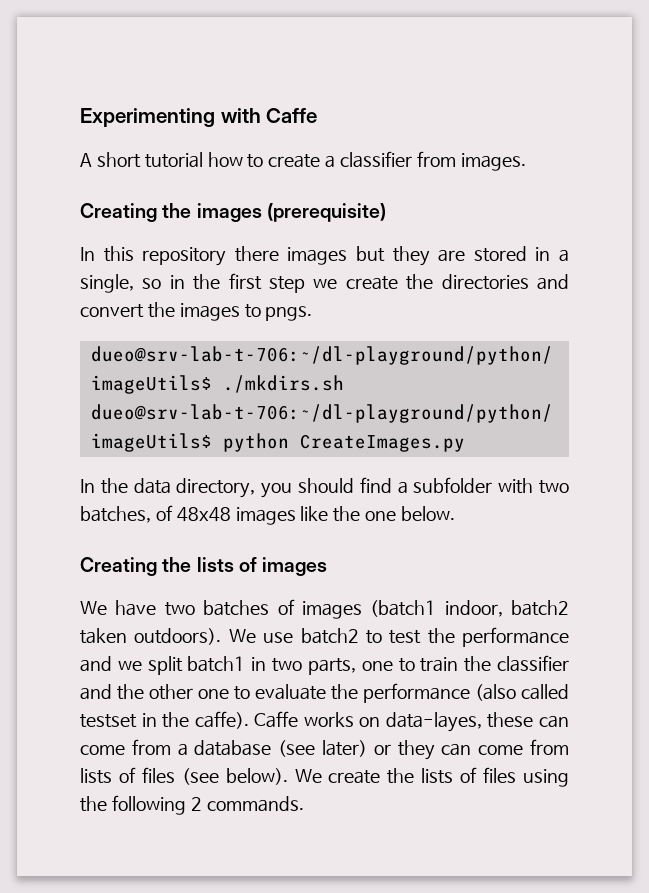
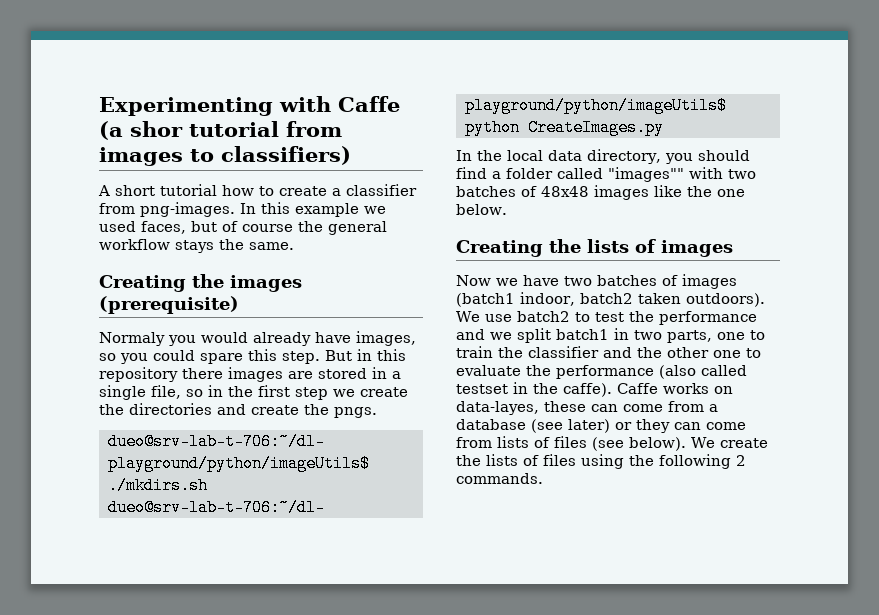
- Experimenting with Caffe
+ Experimenting with Caffe (a shor tutorial from images to classifiers)
- A short tutorial how to create a classifier from images.
+ A short tutorial how to create a classifier from png-images. In this example we used faces, but of course the general workflow stays the same.
  Creating the images (prerequisite)
- In this repository there images but they are stored in a single, so in the first step we create the directories and convert the images to pngs.
+ Normaly you would already have images, so you could spare this step. But in this repository there images are stored in a single file, so in the first step we create the directories and create the pngs.
- In the data directory, you should find a subfolder with two batches, of 48x48 images like the one below.
+ In the local data directory, you should find a folder called "images"" with two batches of 48x48 images like the one below.
- We have two batches of images (batch1 indoor, batch2 taken outdoors).
+ Now we have two batches of images (batch1 indoor, batch2 taken outdoors).

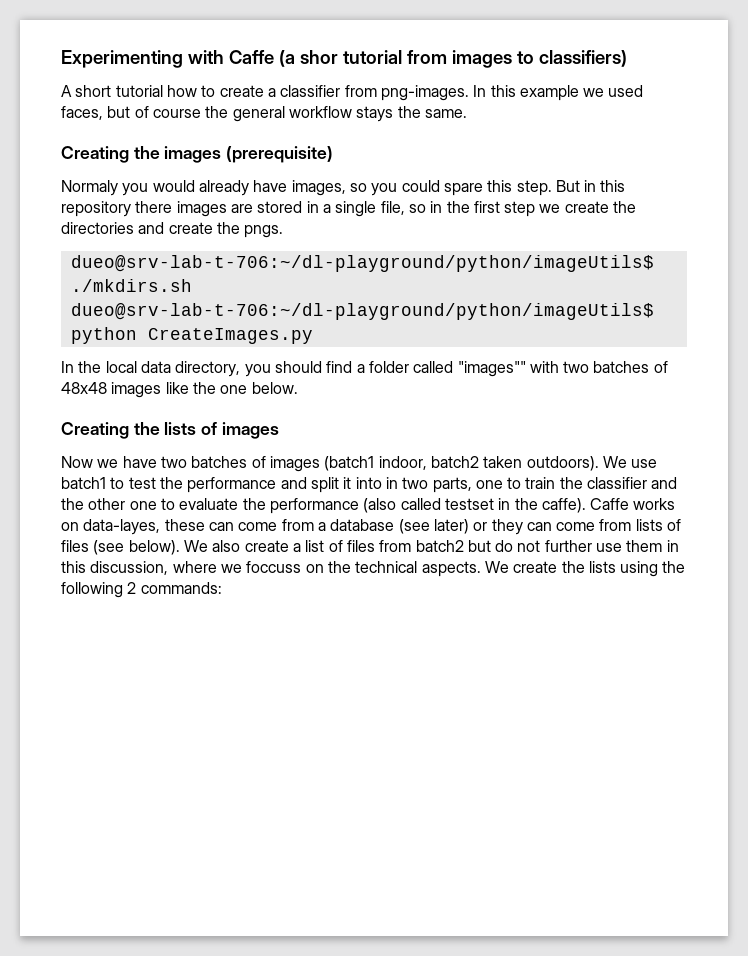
- We use batch2 to test the performance and we split batch1 in two parts, one to train the classifier and the other one to evaluate the performance (also called testset in the caffe).
+ We use batch1 to test the performance and split it into in two parts, one to train the classifier and the other one to evaluate the performance (also called testset in the caffe).
- We create the lists of files using the following 2 commands.
+ We also create a list of files from batch2 but do not further use them in this discussion, where we foccuss on the technical aspects. We create the lists using the following 2 commands:

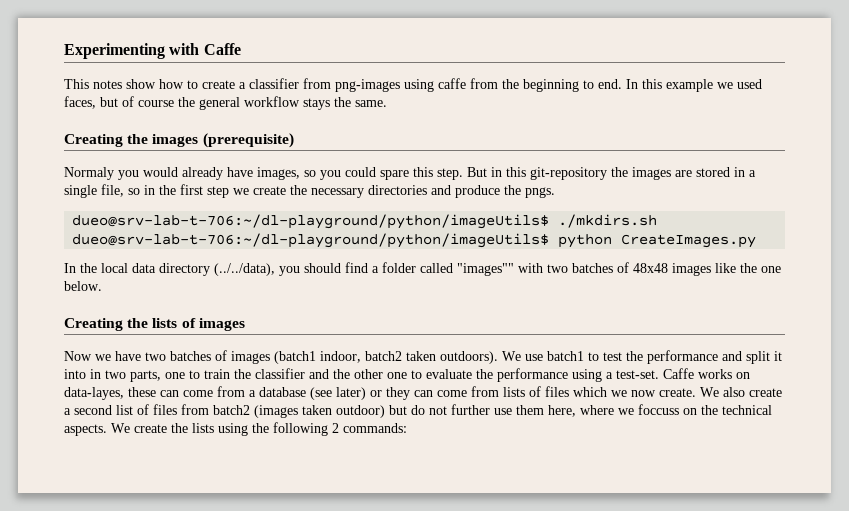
- Experimenting with Caffe (a shor tutorial from images to classifiers)
- A short tutorial how to create a classifier from png-images.
+ Experimenting with Caffe
+ This notes show how to create a classifier from png-images using caffe from the beginning to end.
- But in this repository there images are stored in a single file, so in the first step we create the directories and create the pngs.
+ But in this git-repository the images are stored in a single file, so in the first step we create the necessary directories and produce the pngs.
- In the local data directory, you should find a folder called "images"" with two batches of 48x48 images like the one below.
+ In the local data directory (../../data), you should find a folder called "images"" with two batches of 48x48 images like the one below.
- We use batch1 to test the performance and split it into in two parts, one to train the classifier and the other one to evaluate the performance (also called testset in the caffe).
+ We use batch1 to test the performance and split it into in two parts, one to train the classifier and the other one to evaluate the performance using a test-set.
- Caffe works on data-layes, these can come from a database (see later) or they can come from lists of files (see below).
+ Caffe works on data-layes, these can come from a database (see later) or they can come from lists of files which we now create.
- We also create a list of files from batch2 but do not further use them in this discussion, where we foccuss on the technical aspects.
+ We also create a second list of files from batch2 (images taken outdoor) but do not further use them here, where we foccuss on the technical aspects.

